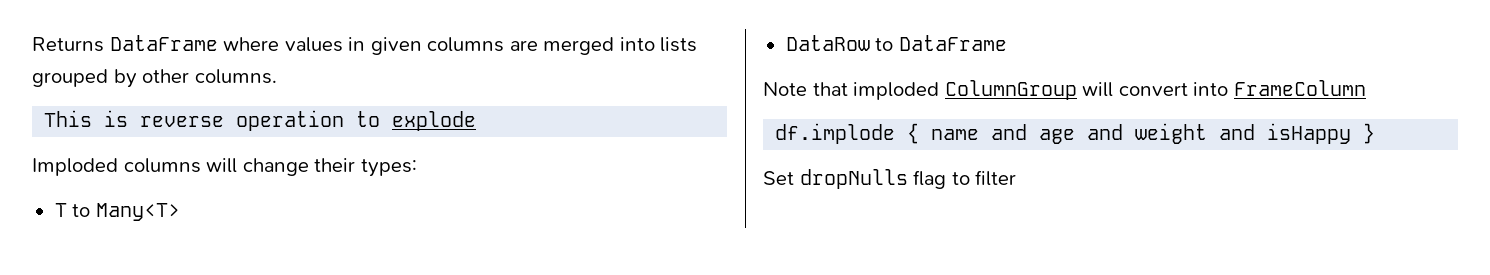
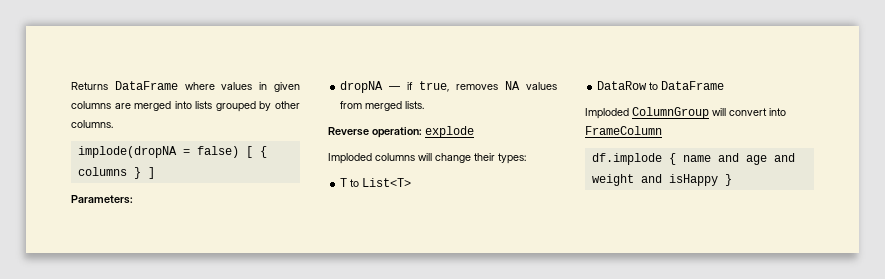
- This is reverse operation to explode
+ implode(dropNA = false) [ { columns } ]
+ Parameters:
+ dropNA — if true, removes NA values from merged lists.
+ Reverse operation: explode
- T to Many<T>
+ T to List<T>
- Note that imploded ColumnGroup will convert into FrameColumn
+ Imploded ColumnGroup will convert into FrameColumn
- Set dropNulls flag to filter

